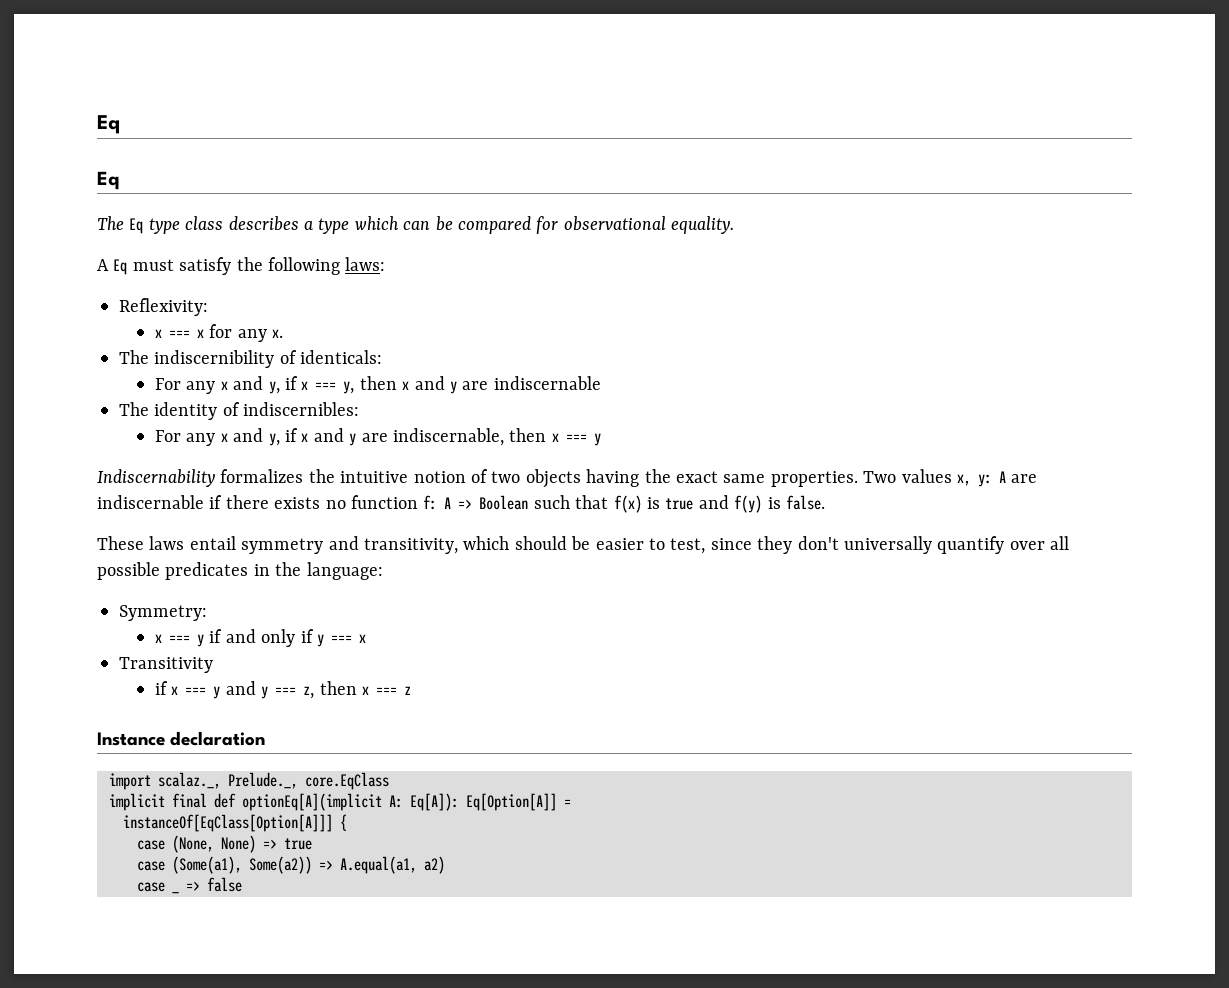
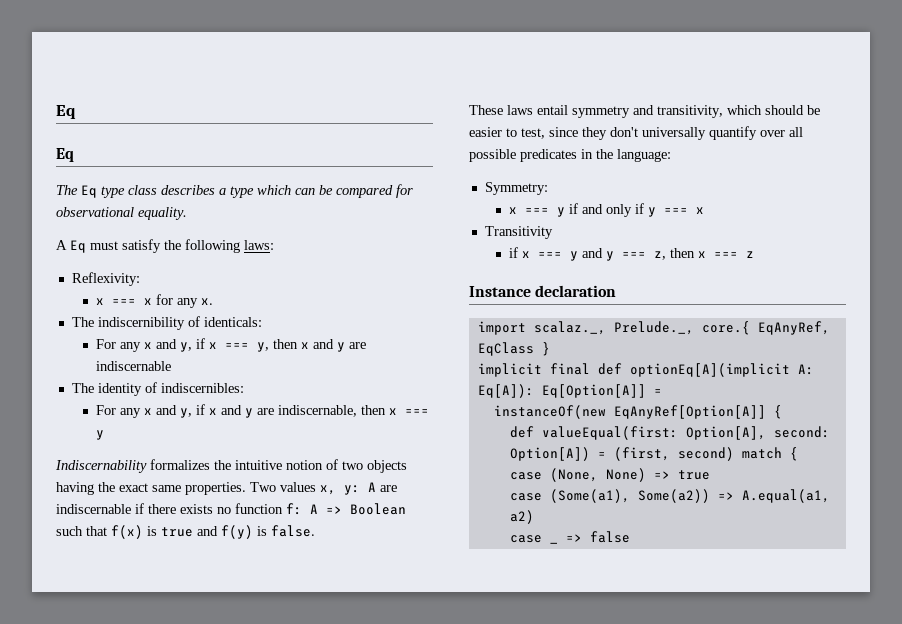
- import scalaz._, Prelude._, core.EqClass
+ import scalaz._, Prelude._, core.{ EqAnyRef, EqClass }
- instanceOf[EqClass[Option[A]]] {
+ instanceOf(new EqAnyRef[Option[A]] {
+ def valueEqual(first: Option[A], second: Option[A]) = (first, second) match {

